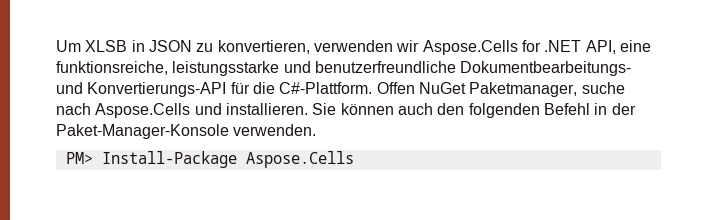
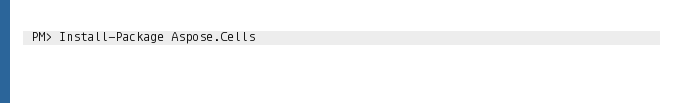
- Um XLSB in JSON zu konvertieren, verwenden wir Aspose.Cells for .NET API, eine funktionsreiche, leistungsstarke und benutzerfreundliche Dokumentbearbeitungs- und Konvertierungs-API für die C#-Plattform. Offen NuGet Paketmanager, suche nach Aspose.Cells und installieren. Sie können auch den folgenden Befehl in der Paket-Manager-Konsole verwenden.

